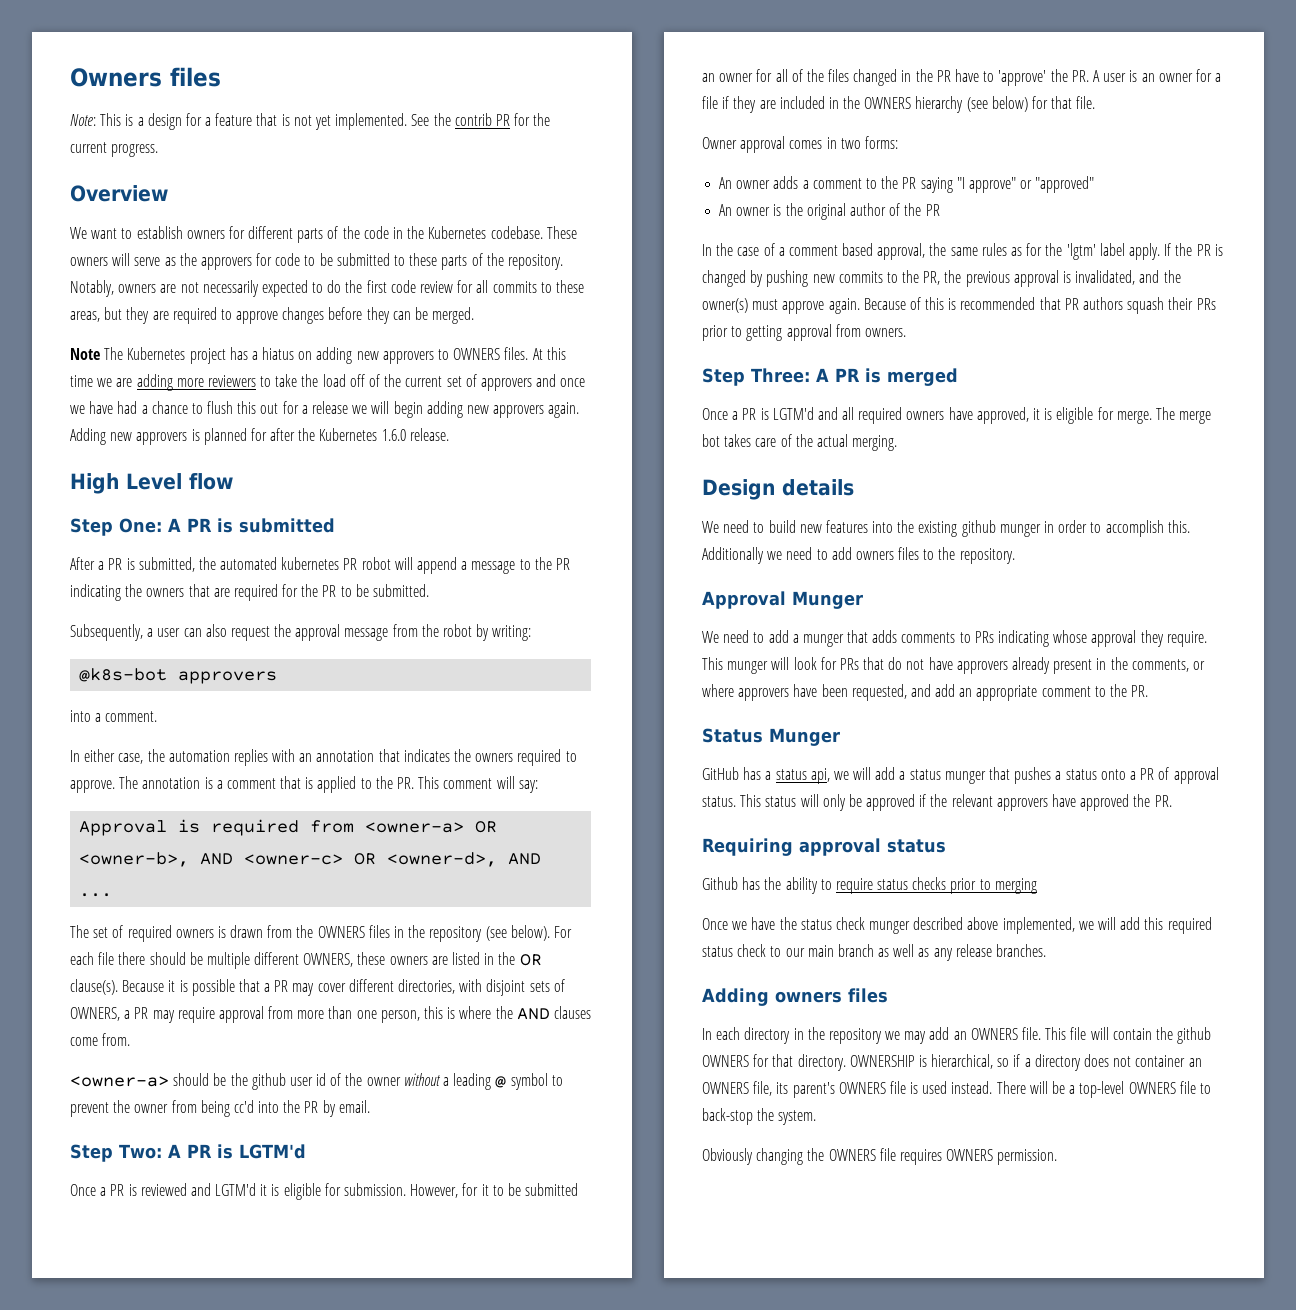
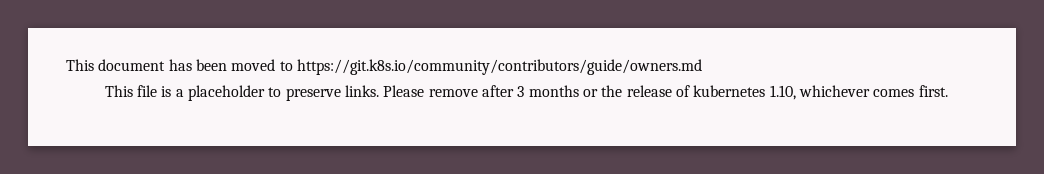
- Owners files
- Note: This is a design for a feature that is not yet implemented. See the contrib PR for the current progress.
- Overview
- We want to establish owners for different parts of the code in the Kubernetes codebase. These owners will serve as the approvers for code to be submitted to these parts of the repository. Notably, owners are not necessarily expected to do the first code review for all commits to these areas, but they are required to approve changes before they can be merged.
- Note The Kubernetes project has a hiatus on adding new approvers to OWNERS files. At this time we are adding more reviewers to take the load off of the current set of approvers and once we have had a chance to flush this out for a release we will begin adding new approvers again. Adding new approvers is planned for after the Kubernetes 1.6.0 release.
- High Level flow
- Step One: A PR is submitted
- After a PR is submitted, the automated kubernetes PR robot will append a message to the PR indicating the owners that are required for the PR to be submitted.
- Subsequently, a user can also request the approval message from the robot by writing:
- @k8s-bot approvers
- into a comment.
- In either case, the automation replies with an annotation that indicates the owners required to approve. The annotation is a comment that is applied to the PR. This comment will say:
- Approval is required from <owner-a> OR <owner-b>, AND <owner-c> OR <owner-d>, AND ...
- The set of required owners is drawn from the OWNERS files in the repository (see below). For each file there should be multiple different OWNERS, these owners are listed in the OR clause(s). Because it is possible that a PR may cover different directories, with disjoint sets of OWNERS, a PR may require approval from more than one person, this is where the AND clauses come from.
- <owner-a> should be the github user id of the owner without a leading @ symbol to prevent the owner from being cc'd into the PR by email.
- Step Two: A PR is LGTM'd
- Once a PR is reviewed and LGTM'd it is eligible for submission. However, for it to be submitted an owner for all of the files changed in the PR have to 'approve' the PR. A user is an owner for a file if they are included in the OWNERS hierarchy (see below) for that file.
- Owner approval comes in two forms:
- An owner adds a comment to the PR saying "I approve" or "approved"
- An owner is the original author of the PR
- In the case of a comment based approval, the same rules as for the 'lgtm' label apply. If the PR is changed by pushing new commits to the PR, the previous approval is invalidated, and the owner(s) must approve again. Because of this is recommended that PR authors squash their PRs prior to getting approval from owners.
- Step Three: A PR is merged
- Once a PR is LGTM'd and all required owners have approved, it is eligible for merge. The merge bot takes care of the actual merging.
- Design details
- We need to build new features into the existing github munger in order to accomplish this. Additionally we need to add owners files to the repository.
- Approval Munger
- We need to add a munger that adds comments to PRs indicating whose approval they require. This munger will look for PRs that do not have approvers already present in the comments, or where approvers have been requested, and add an appropriate comment to the PR.
- Status Munger
- GitHub has a status api, we will add a status munger that pushes a status onto a PR of approval status. This status will only be approved if the relevant approvers have approved the PR.
- Requiring approval status
- Github has the ability to require status checks prior to merging
- Once we have the status check munger described above implemented, we will add this required status check to our main branch as well as any release branches.
- Adding owners files
- In each directory in the repository we may add an OWNERS file. This file will contain the github OWNERS for that directory. OWNERSHIP is hierarchical, so if a directory does not container an OWNERS file, its parent's OWNERS file is used instead. There will be a top-level OWNERS file to back-stop the system.
- Obviously changing the OWNERS file requires OWNERS permission.
+ This document has been moved to https://git.k8s.io/community/contributors/guide/owners.md
+ This file is a placeholder to preserve links. Please remove after 3 months or the release of kubernetes 1.10, whichever comes first.

